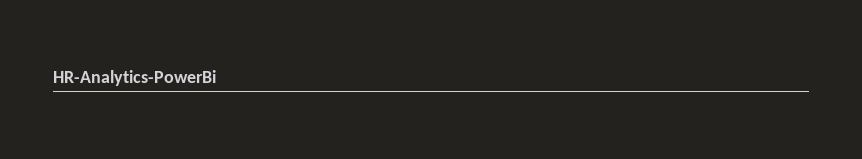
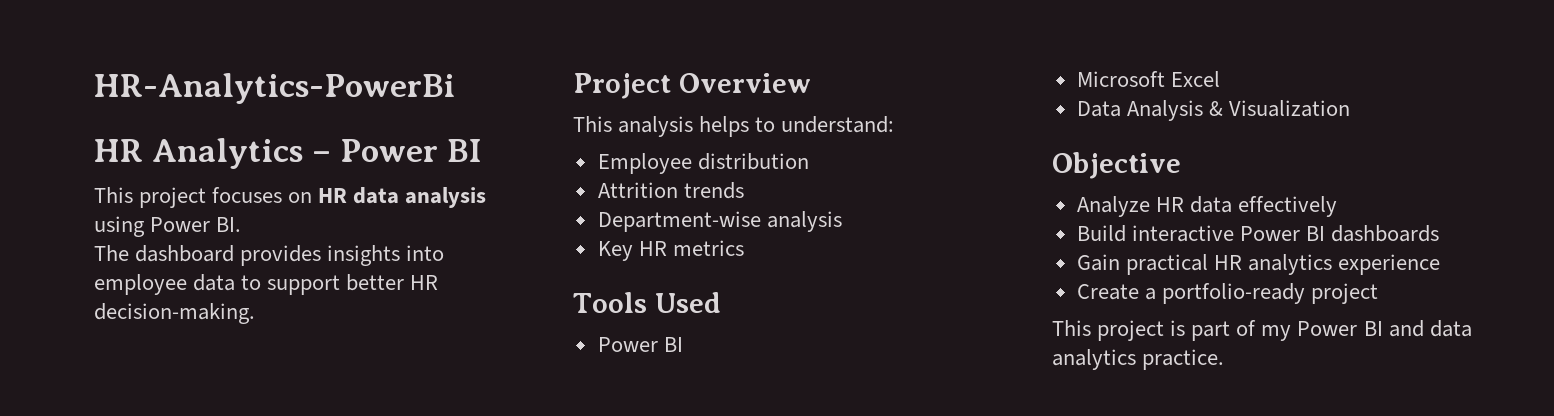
+ HR Analytics – Power BI
+ This project focuses on HR data analysis using Power BI.
+ The dashboard provides insights into employee data to support better HR decision-making.
+ Project Overview
+ This analysis helps to understand:
+ Employee distribution
+ Attrition trends
+ Department-wise analysis
+ Key HR metrics
+ Tools Used
+ Power BI
+ Microsoft Excel
+ Data Analysis & Visualization
+ Objective
+ Analyze HR data effectively
+ Build interactive Power BI dashboards
+ Gain practical HR analytics experience
+ Create a portfolio-ready project
+ This project is part of my Power BI and data analytics practice.

